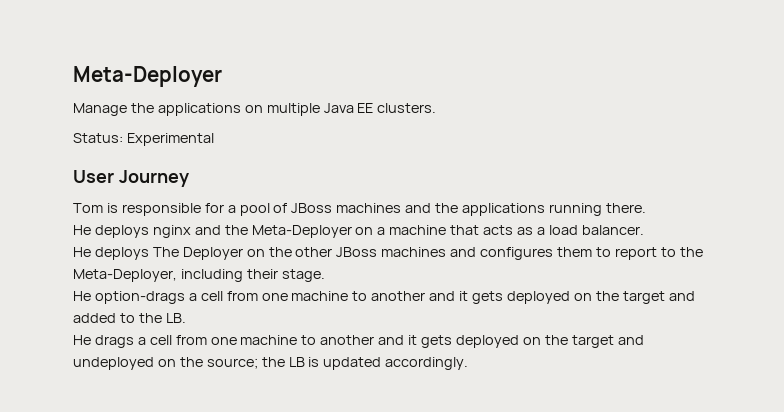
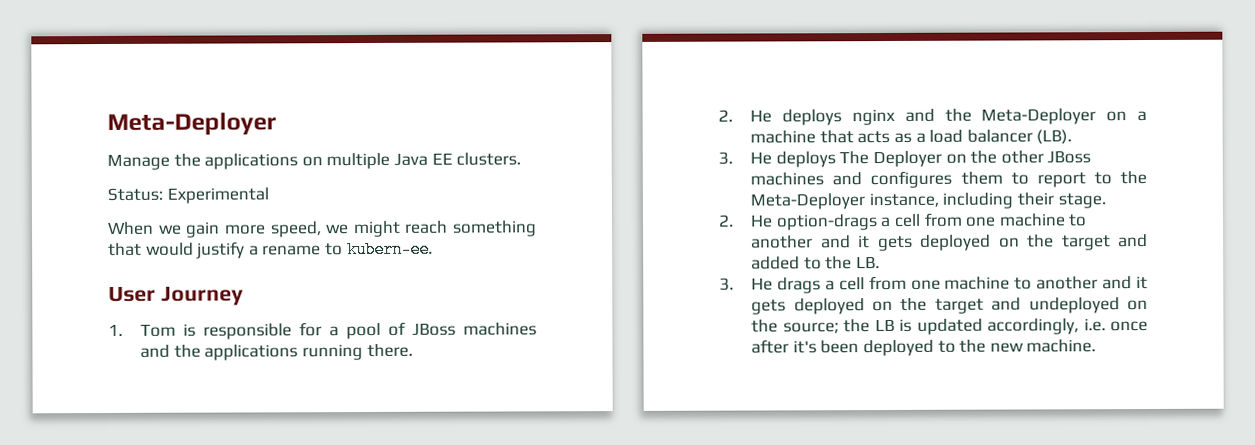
+ When we gain more speed, we might reach something that would justify a rename to kubern-ee.
- Tom is responsible for a pool of JBoss machines and the applications running there.
+ 1. Tom is responsible for a pool of JBoss machines and the applications running there.
- He deploys nginx and the Meta-Deployer on a machine that acts as a load balancer.
- He deploys The Deployer on the other JBoss machines and configures them to report to the Meta-Deployer, including their stage.
+ 2. He deploys nginx and the Meta-Deployer on a machine that acts as a load balancer (LB).
+ 3. He deploys The Deployer on the other JBoss machines and configures them to report to the Meta-Deployer instance, including their stage.
- He option-drags a cell from one machine to another and it gets deployed on the target and added to the LB.
+ 2. He option-drags a cell from one machine to another and it gets deployed on the target and added to the LB.
- He drags a cell from one machine to another and it gets deployed on the target and undeployed on the source; the LB is updated accordingly.
+ 3. He drags a cell from one machine to another and it gets deployed on the target and undeployed on the source; the LB is updated accordingly, i.e. once after it's been deployed to the new machine.

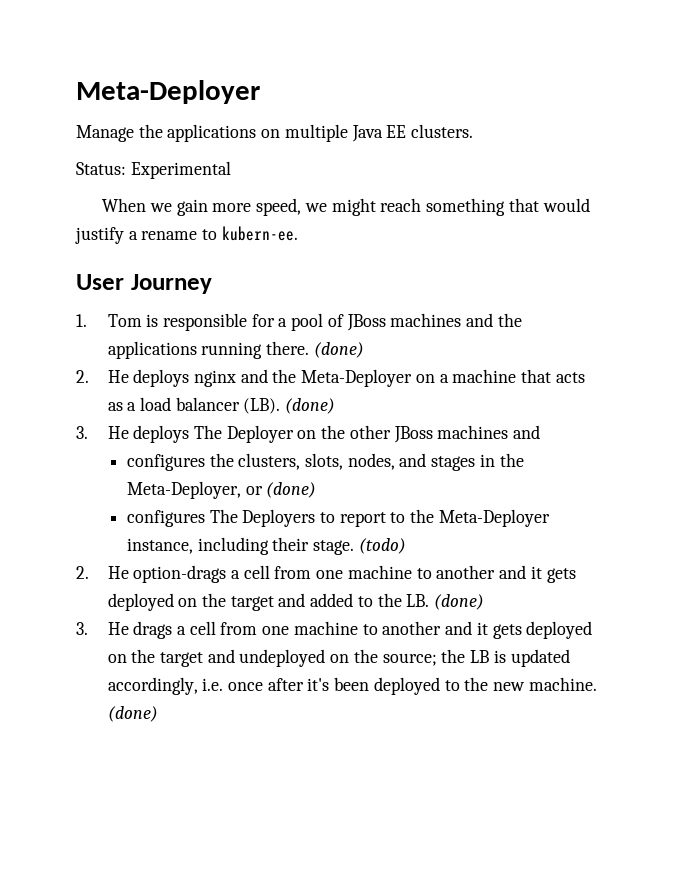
- 1. Tom is responsible for a pool of JBoss machines and the applications running there.
+ 1. Tom is responsible for a pool of JBoss machines and the applications running there. (done)
- 2. He deploys nginx and the Meta-Deployer on a machine that acts as a load balancer (LB).
+ 2. He deploys nginx and the Meta-Deployer on a machine that acts as a load balancer (LB). (done)
- 3. He deploys The Deployer on the other JBoss machines and configures them to report to the Meta-Deployer instance, including their stage.
+ 3. He deploys The Deployer on the other JBoss machines and
+ configures the clusters, slots, nodes, and stages in the Meta-Deployer, or (done)
+ configures The Deployers to report to the Meta-Deployer instance, including their stage. (todo)
- 2. He option-drags a cell from one machine to another and it gets deployed on the target and added to the LB.
+ 2. He option-drags a cell from one machine to another and it gets deployed on the target and added to the LB. (done)
- 3. He drags a cell from one machine to another and it gets deployed on the target and undeployed on the source; the LB is updated accordingly, i.e. once after it's been deployed to the new machine.
+ 3. He drags a cell from one machine to another and it gets deployed on the target and undeployed on the source; the LB is updated accordingly, i.e. once after it's been deployed to the new machine. (done)

